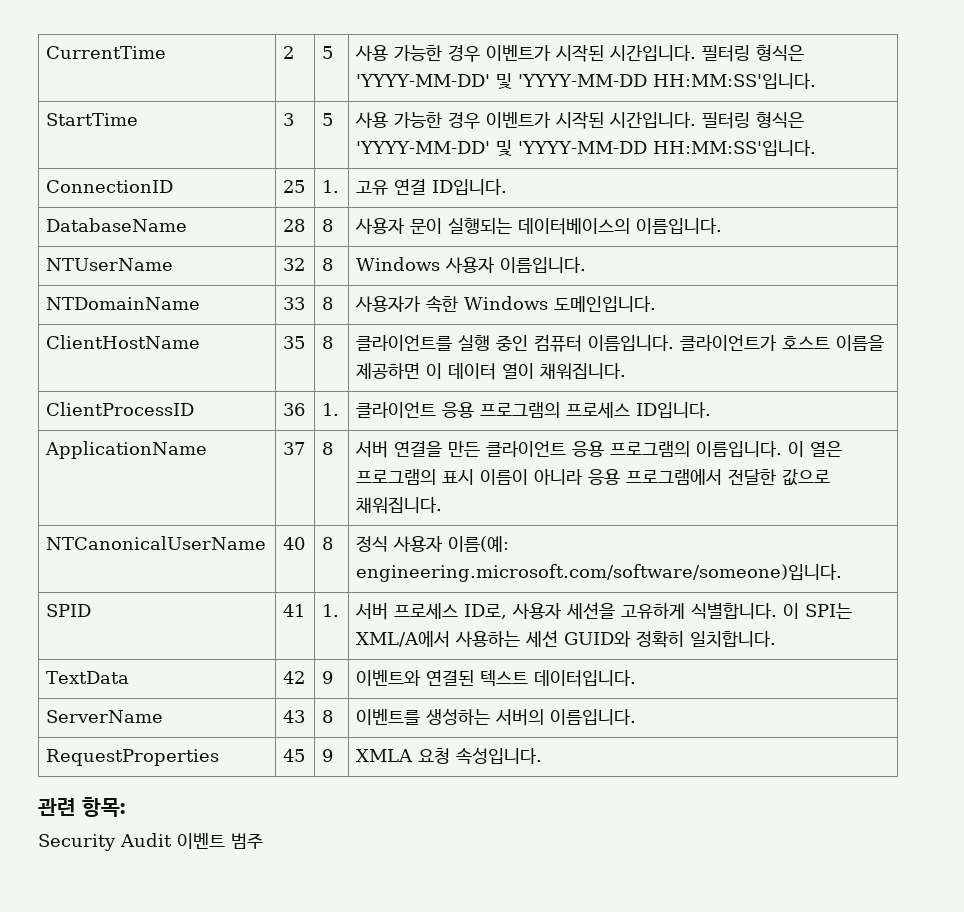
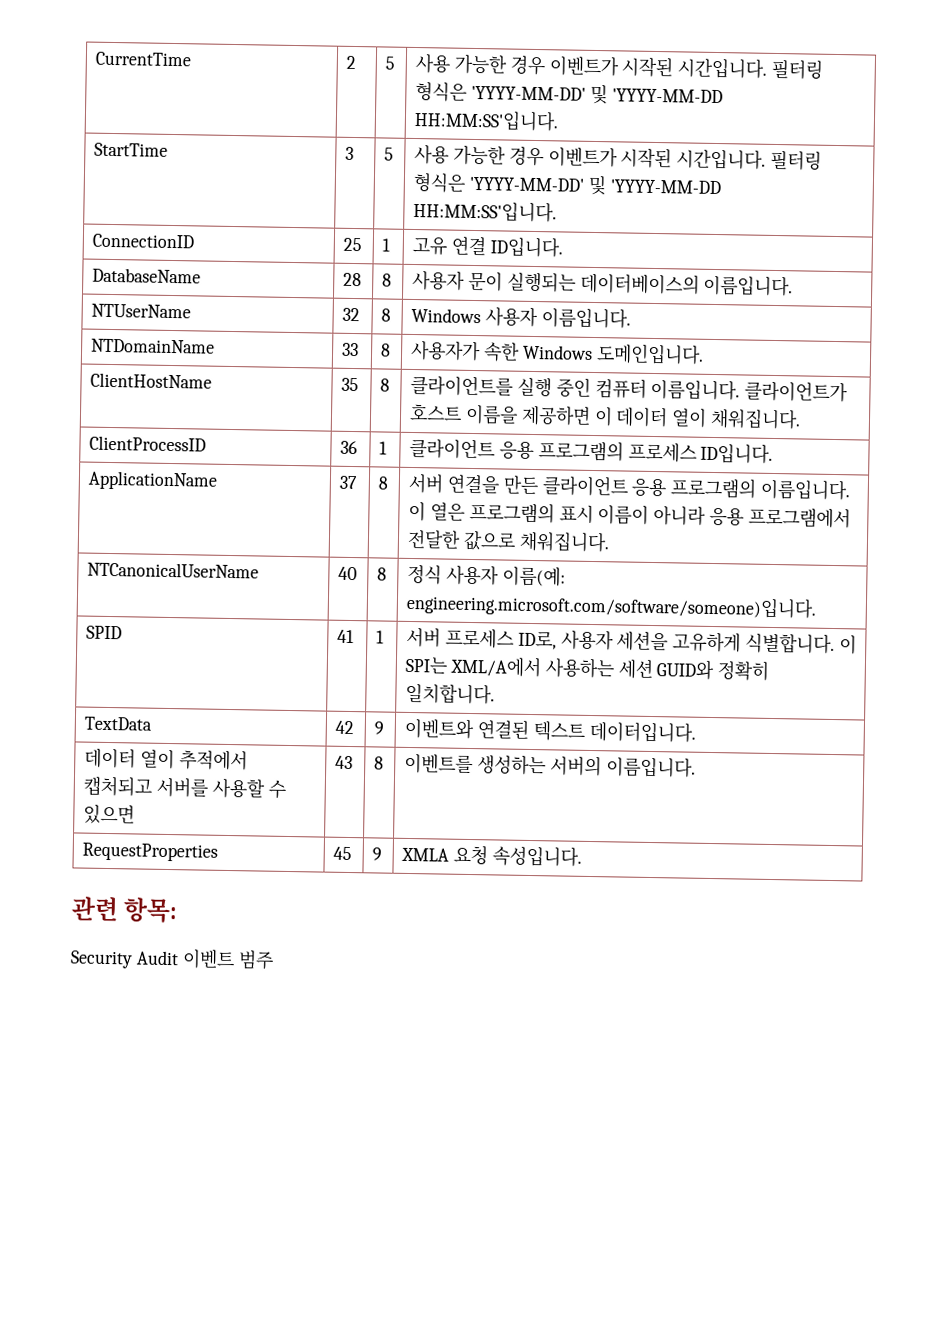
- ConnectionID | 25 | 1. | 고유 연결 ID입니다.
+ ConnectionID | 25 | 1 | 고유 연결 ID입니다.
- ClientProcessID | 36 | 1. | 클라이언트 응용 프로그램의 프로세스 ID입니다.
+ ClientProcessID | 36 | 1 | 클라이언트 응용 프로그램의 프로세스 ID입니다.
- SPID | 41 | 1. | 서버 프로세스 ID로, 사용자 세션을 고유하게 식별합니다. 이 SPI는 XML/A에서 사용하는 세션 GUID와 정확히 일치합니다.
+ SPID | 41 | 1 | 서버 프로세스 ID로, 사용자 세션을 고유하게 식별합니다. 이 SPI는 XML/A에서 사용하는 세션 GUID와 정확히 일치합니다.
- ServerName | 43 | 8 | 이벤트를 생성하는 서버의 이름입니다.
+ 데이터 열이 추적에서 캡처되고 서버를 사용할 수 있으면 | 43 | 8 | 이벤트를 생성하는 서버의 이름입니다.

